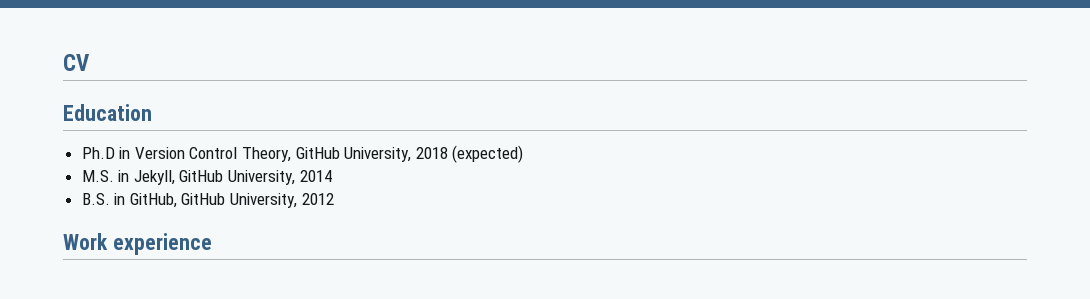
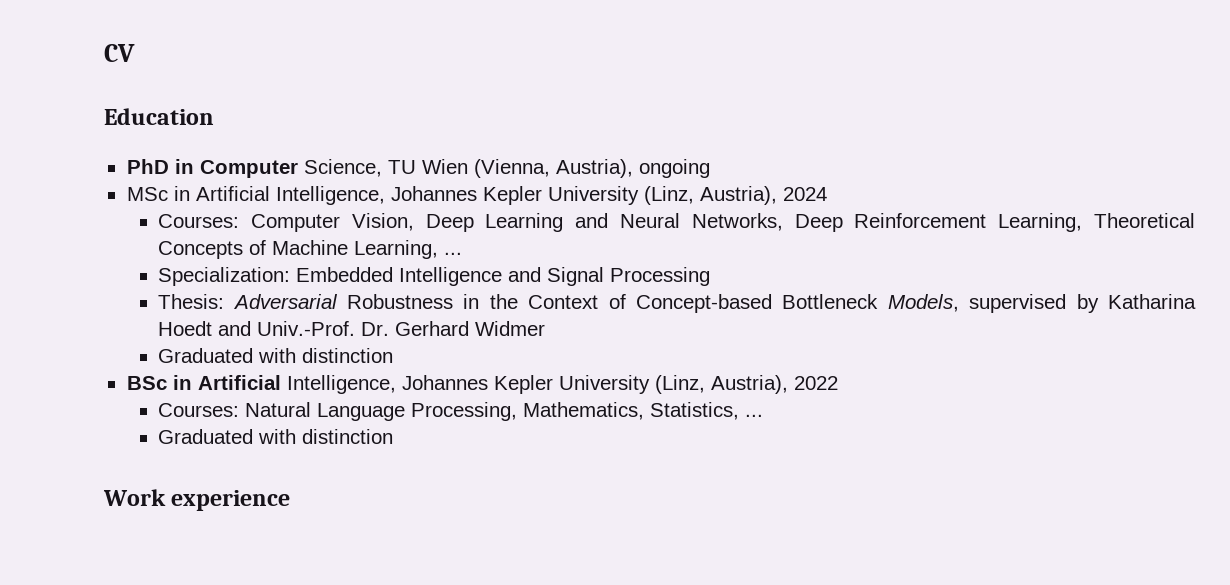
- Ph.D in Version Control Theory, GitHub University, 2018 (expected)
- M.S. in Jekyll, GitHub University, 2014
- B.S. in GitHub, GitHub University, 2012
+ PhD in Computer Science, TU Wien (Vienna, Austria), ongoing
+ MSc in Artificial Intelligence, Johannes Kepler University (Linz, Austria), 2024
+ Courses: Computer Vision, Deep Learning and Neural Networks, Deep Reinforcement Learning, Theoretical Concepts of Machine Learning, ...
+ Specialization: Embedded Intelligence and Signal Processing
+ Thesis: Adversarial Robustness in the Context of Concept-based Bottleneck Models, supervised by Katharina Hoedt and Univ.-Prof. Dr. Gerhard Widmer
+ Graduated with distinction
+ BSc in Artificial Intelligence, Johannes Kepler University (Linz, Austria), 2022
+ Courses: Natural Language Processing, Mathematics, Statistics, ...
+ Graduated with distinction

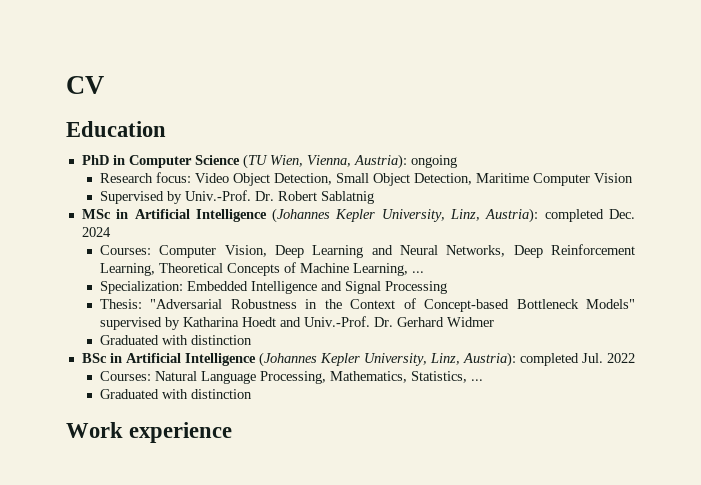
- PhD in Computer Science, TU Wien (Vienna, Austria), ongoing
- MSc in Artificial Intelligence, Johannes Kepler University (Linz, Austria), 2024
+ PhD in Computer Science (TU Wien, Vienna, Austria): ongoing
+ Research focus: Video Object Detection, Small Object Detection, Maritime Computer Vision
+ Supervised by Univ.-Prof. Dr. Robert Sablatnig
+ MSc in Artificial Intelligence (Johannes Kepler University, Linz, Austria): completed Dec. 2024
- Thesis: Adversarial Robustness in the Context of Concept-based Bottleneck Models, supervised by Katharina Hoedt and Univ.-Prof. Dr. Gerhard Widmer
+ Thesis: "Adversarial Robustness in the Context of Concept-based Bottleneck Models" supervised by Katharina Hoedt and Univ.-Prof. Dr. Gerhard Widmer
- BSc in Artificial Intelligence, Johannes Kepler University (Linz, Austria), 2022
+ BSc in Artificial Intelligence (Johannes Kepler University, Linz, Austria): completed Jul. 2022

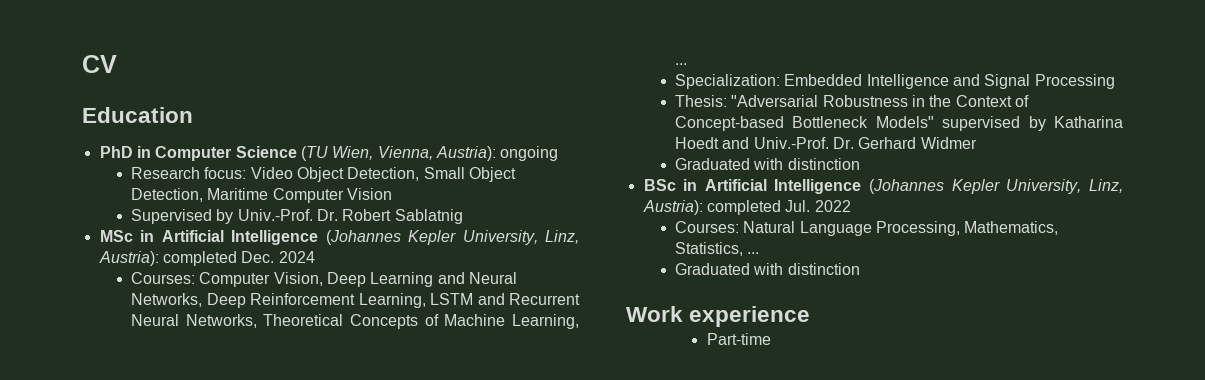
- Courses: Computer Vision, Deep Learning and Neural Networks, Deep Reinforcement Learning, Theoretical Concepts of Machine Learning, ...
+ Courses: Computer Vision, Deep Learning and Neural Networks, Deep Reinforcement Learning, LSTM and Recurrent Neural Networks, Theoretical Concepts of Machine Learning, ...
+ Part-time

